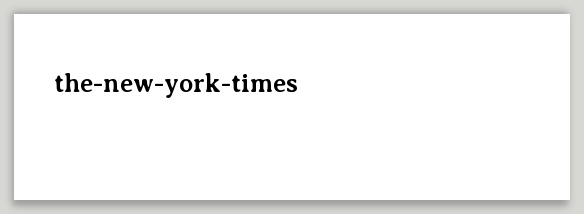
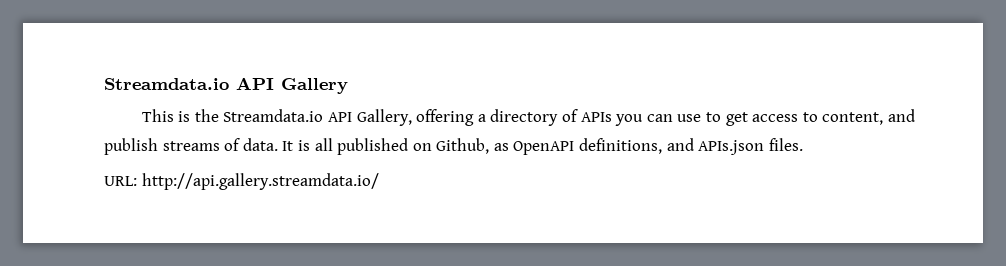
- the-new-york-times
+ Streamdata.io API Gallery
+ This is the Streamdata.io API Gallery, offering a directory of APIs you can use to get access to content, and publish streams of data. It is all published on Github, as OpenAPI definitions, and APIs.json files.
+ URL: http://api.gallery.streamdata.io/

